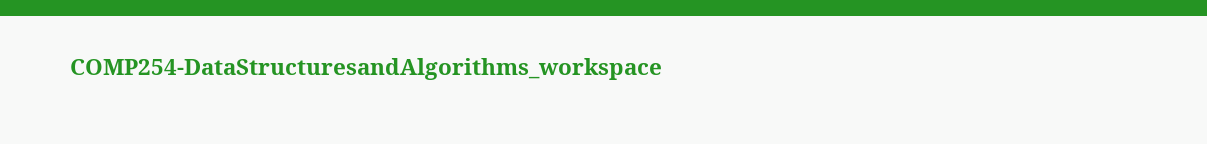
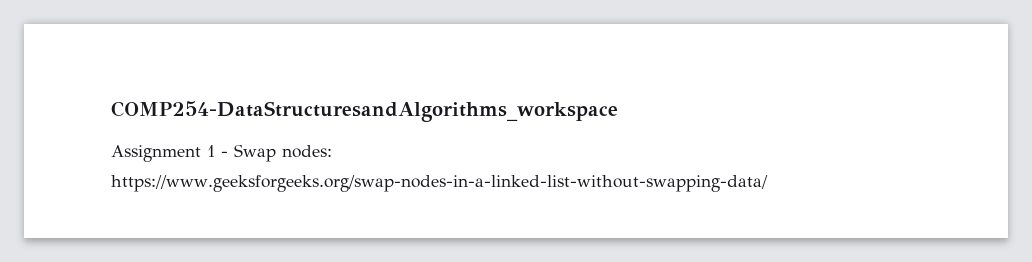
+ Assignment 1 - Swap nodes: https://www.geeksforgeeks.org/swap-nodes-in-a-linked-list-without-swapping-data/

